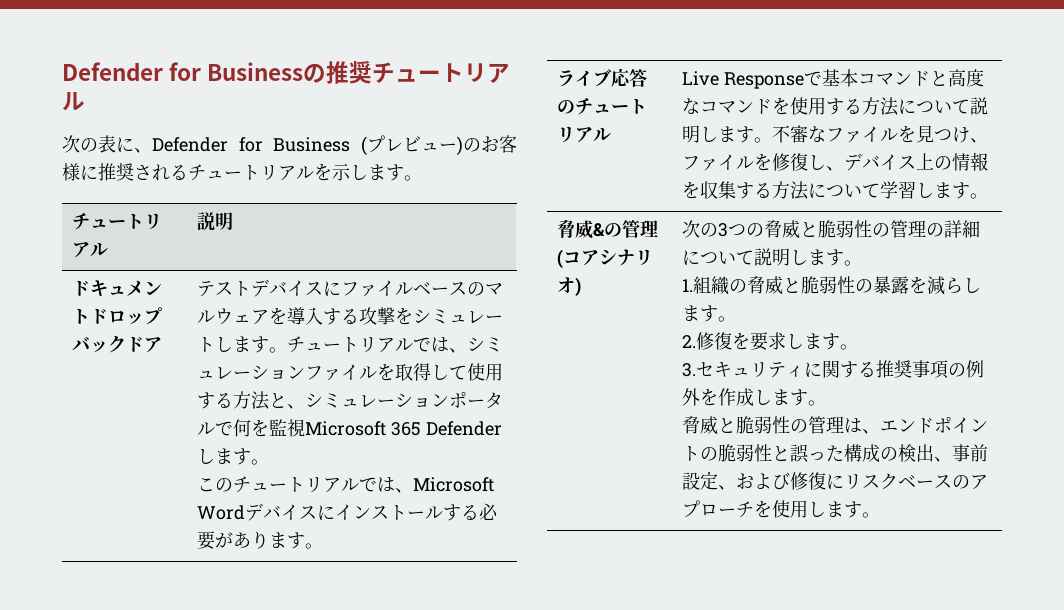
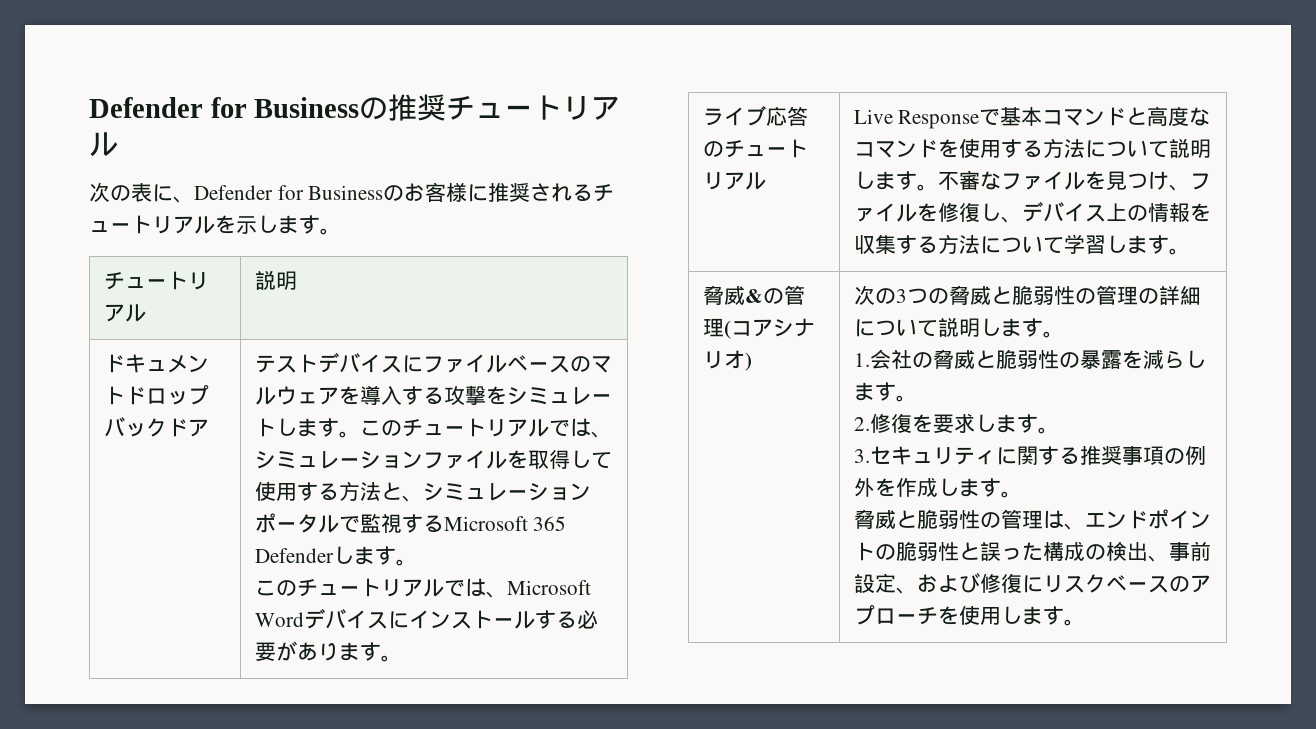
- 次の表に、Defender for Business (プレビュー)のお客様に推奨されるチュートリアルを示します。
+ 次の表に、Defender for Businessのお客様に推奨されるチュートリアルを示します。
- チュートリアルでは、シミュレーションファイルを取得して使用する方法と、シミュレーションポータルで何を監視Microsoft 365 Defenderします。
+ このチュートリアルでは、シミュレーションファイルを取得して使用する方法と、シミュレーションポータルで監視するMicrosoft 365 Defenderします。
- 1.組織の脅威と脆弱性の暴露を減らします。
+ 1.会社の脅威と脆弱性の暴露を減らします。

